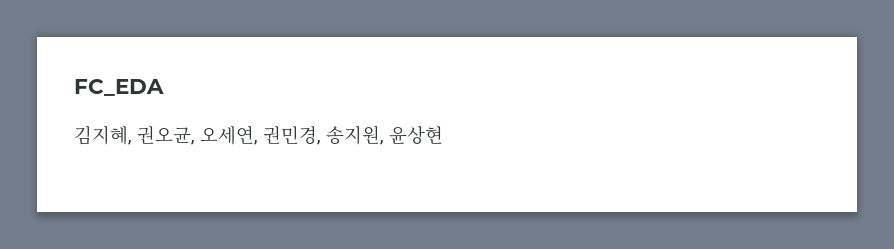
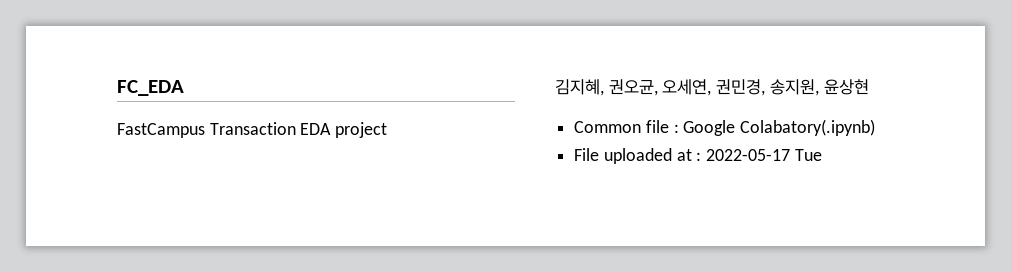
+ FastCampus Transaction EDA project
+ Common file : Google Colabatory(.ipynb)
+ File uploaded at : 2022-05-17 Tue

